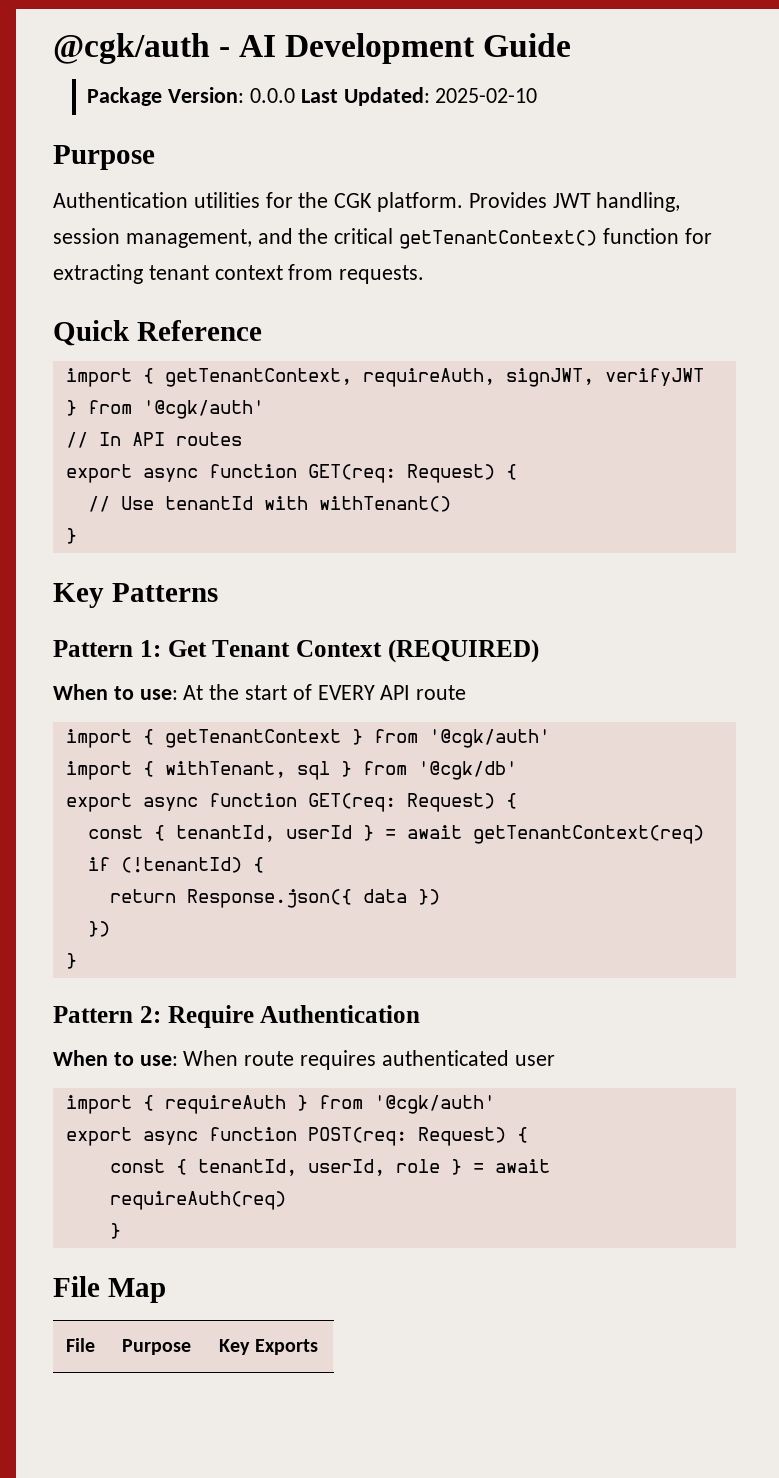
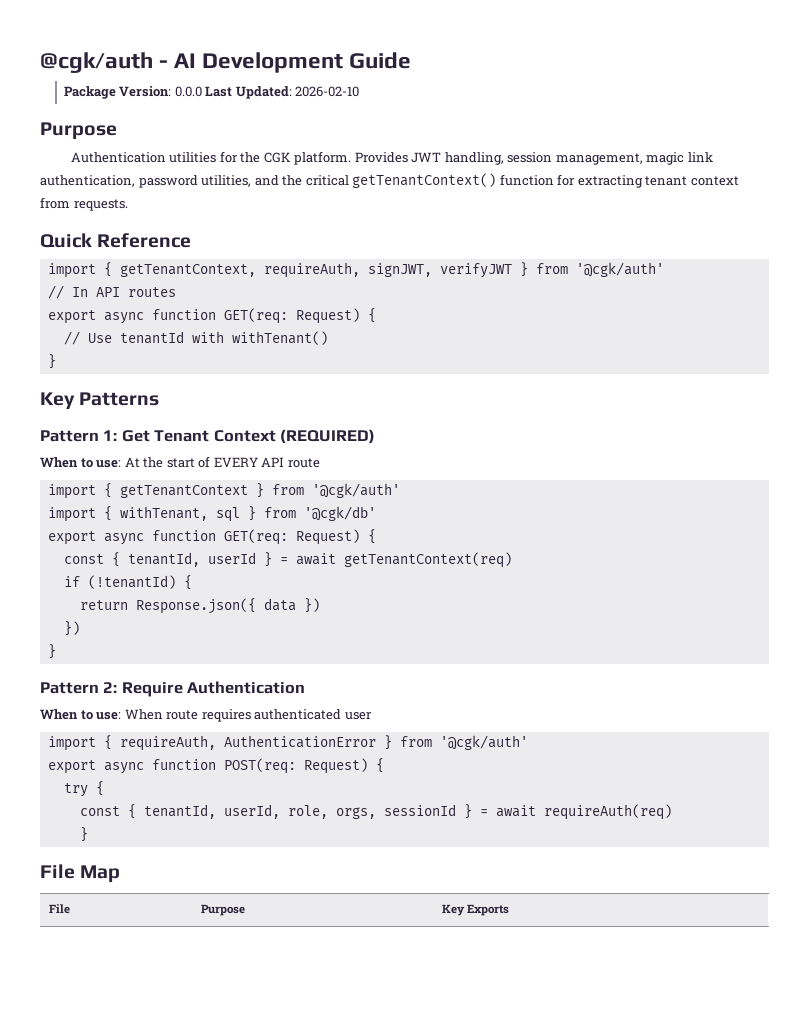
- Package Version: 0.0.0 Last Updated: 2025-02-10
+ Package Version: 0.0.0 Last Updated: 2026-02-10
- Provides JWT handling, session management, and the critical getTenantContext() function for extracting tenant context from requests.
+ Provides JWT handling, session management, magic link authentication, password utilities, and the critical getTenantContext() function for extracting tenant context from requests.
- import { requireAuth } from '@cgk/auth'
+ import { requireAuth, AuthenticationError } from '@cgk/auth'
+ try {
- const { tenantId, userId, role } = await requireAuth(req)
+ const { tenantId, userId, role, orgs, sessionId } = await requireAuth(req)

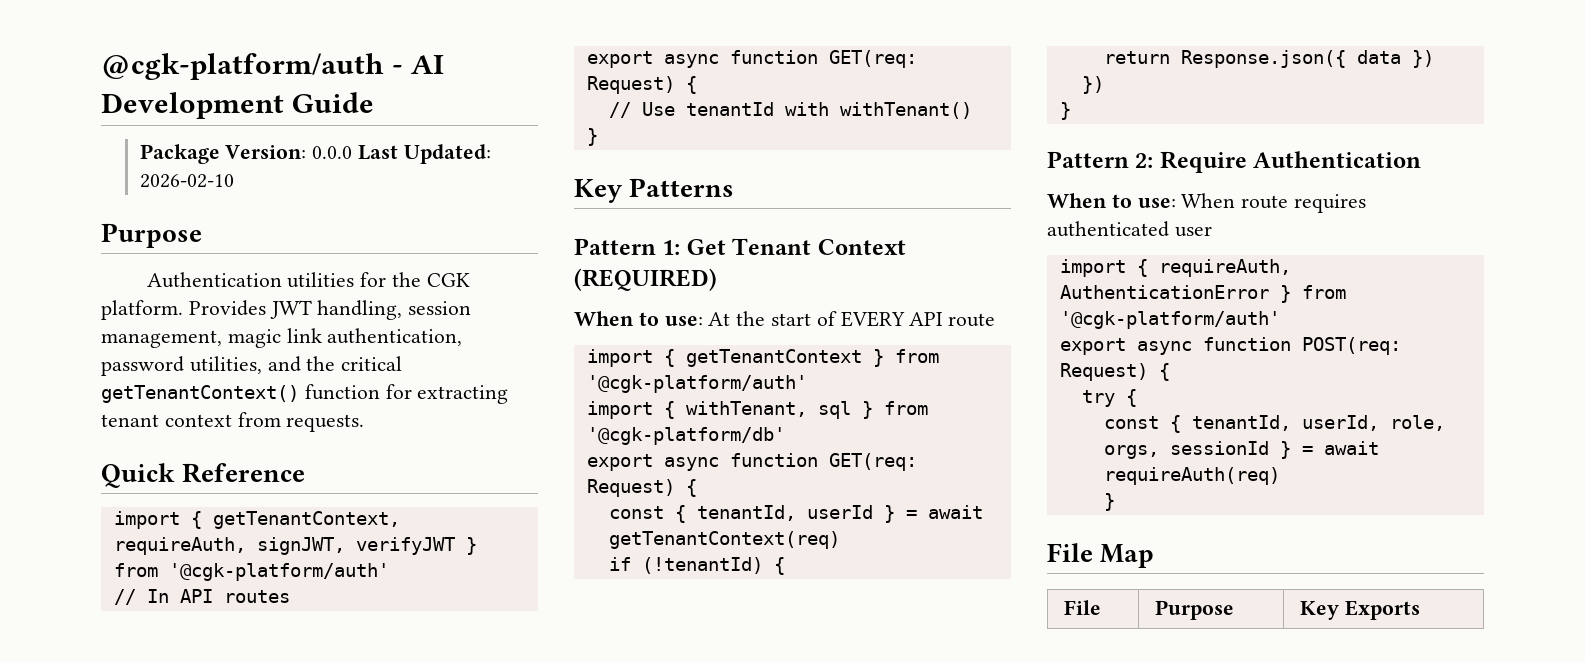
- @cgk/auth - AI Development Guide
+ @cgk-platform/auth - AI Development Guide
- import { getTenantContext, requireAuth, signJWT, verifyJWT } from '@cgk/auth'
+ import { getTenantContext, requireAuth, signJWT, verifyJWT } from '@cgk-platform/auth'
- import { getTenantContext } from '@cgk/auth'
+ import { getTenantContext } from '@cgk-platform/auth'
- import { withTenant, sql } from '@cgk/db'
+ import { withTenant, sql } from '@cgk-platform/db'
- import { requireAuth, AuthenticationError } from '@cgk/auth'
+ import { requireAuth, AuthenticationError } from '@cgk-platform/auth'

